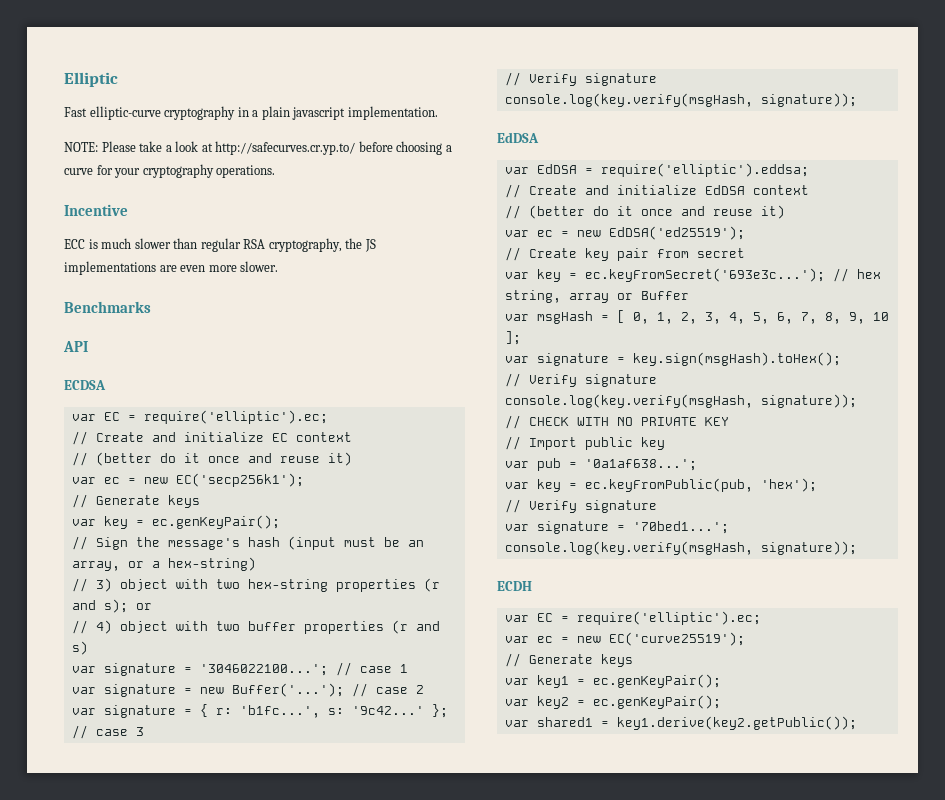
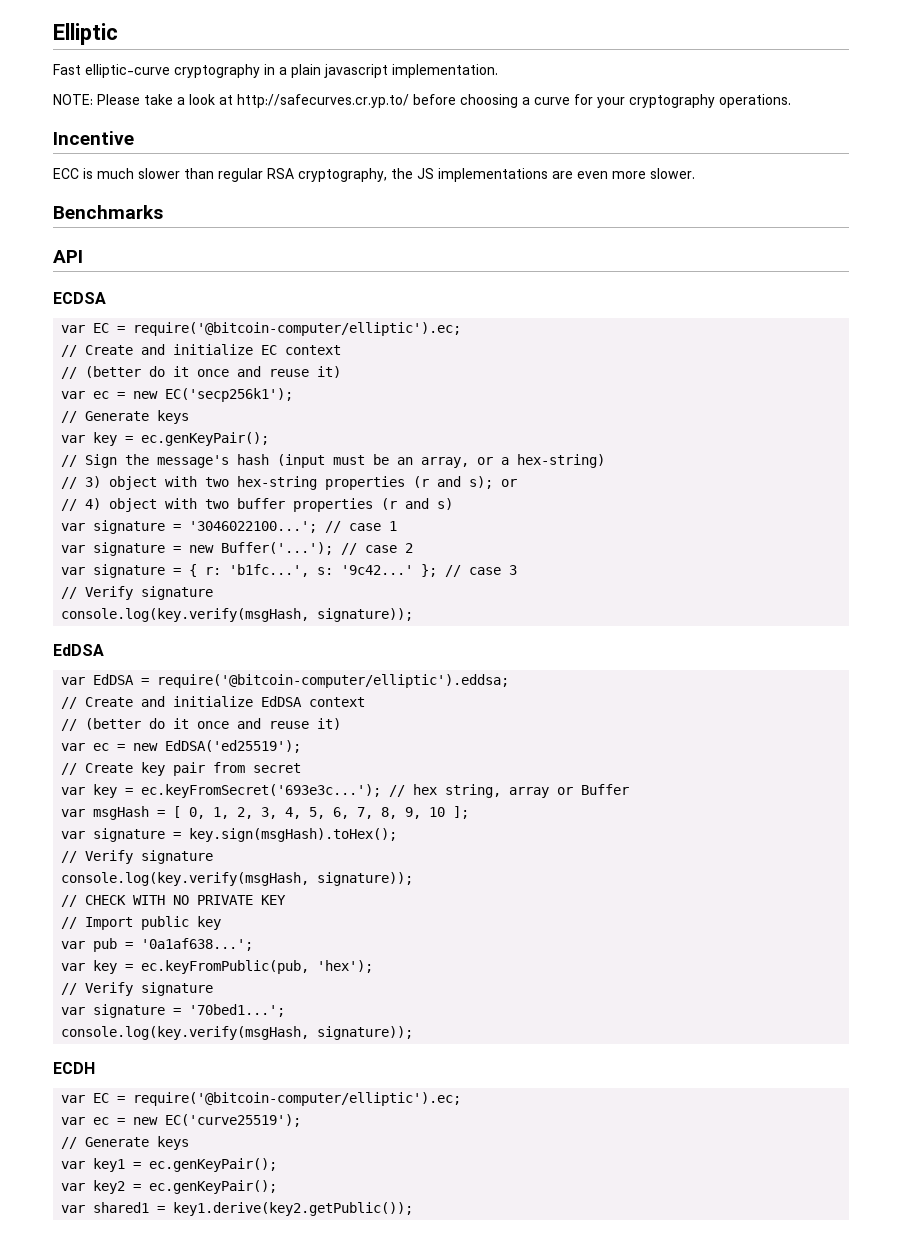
  ECDSA
- var EC = require('elliptic').ec;
+ var EC = require('@bitcoin-computer/elliptic').ec;
- var EdDSA = require('elliptic').eddsa;
+ var EdDSA = require('@bitcoin-computer/elliptic').eddsa;
  ECDH
- var EC = require('elliptic').ec;
+ var EC = require('@bitcoin-computer/elliptic').ec;

